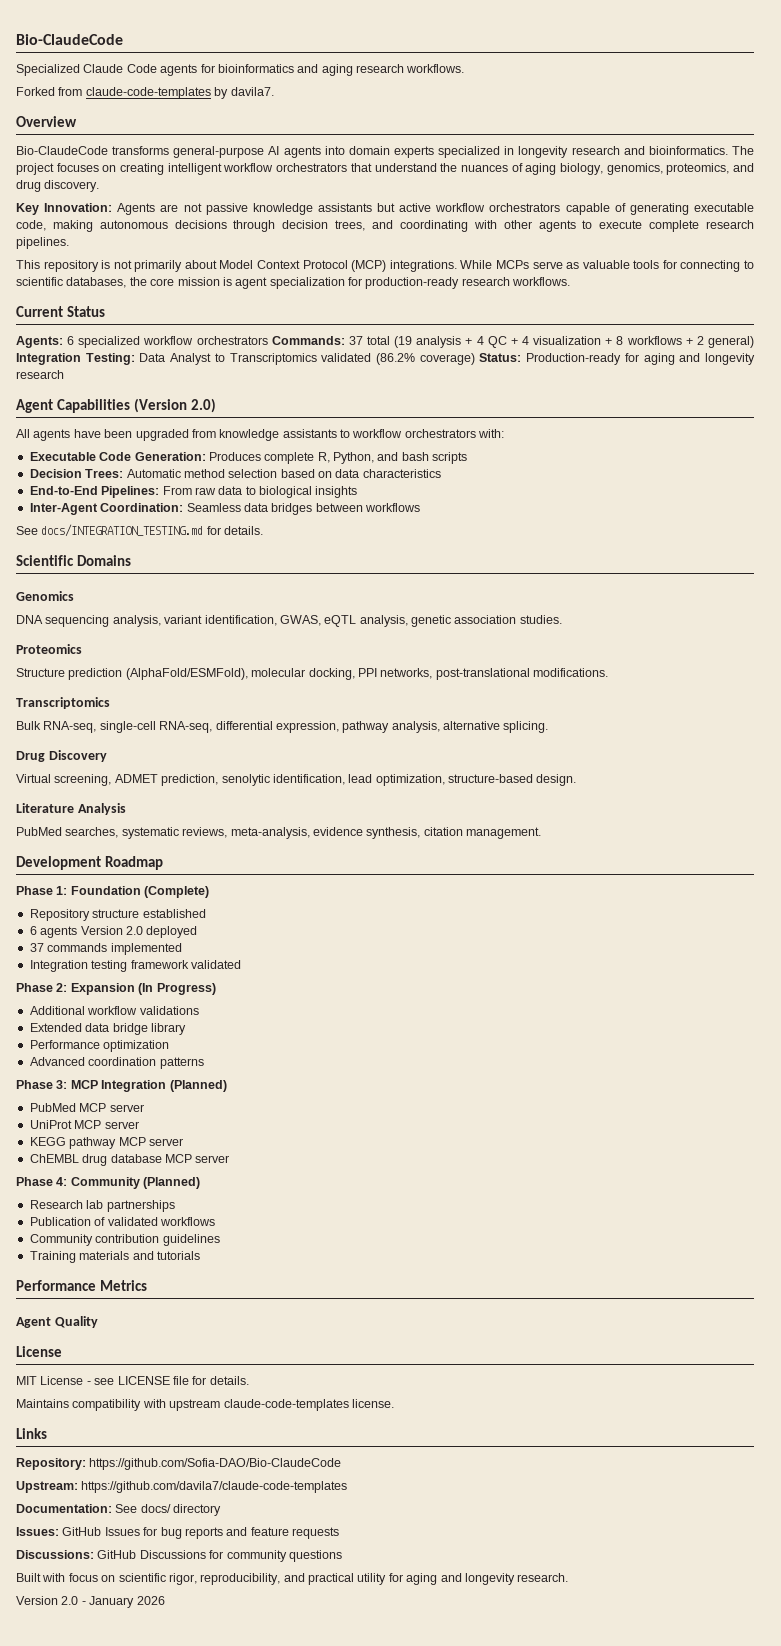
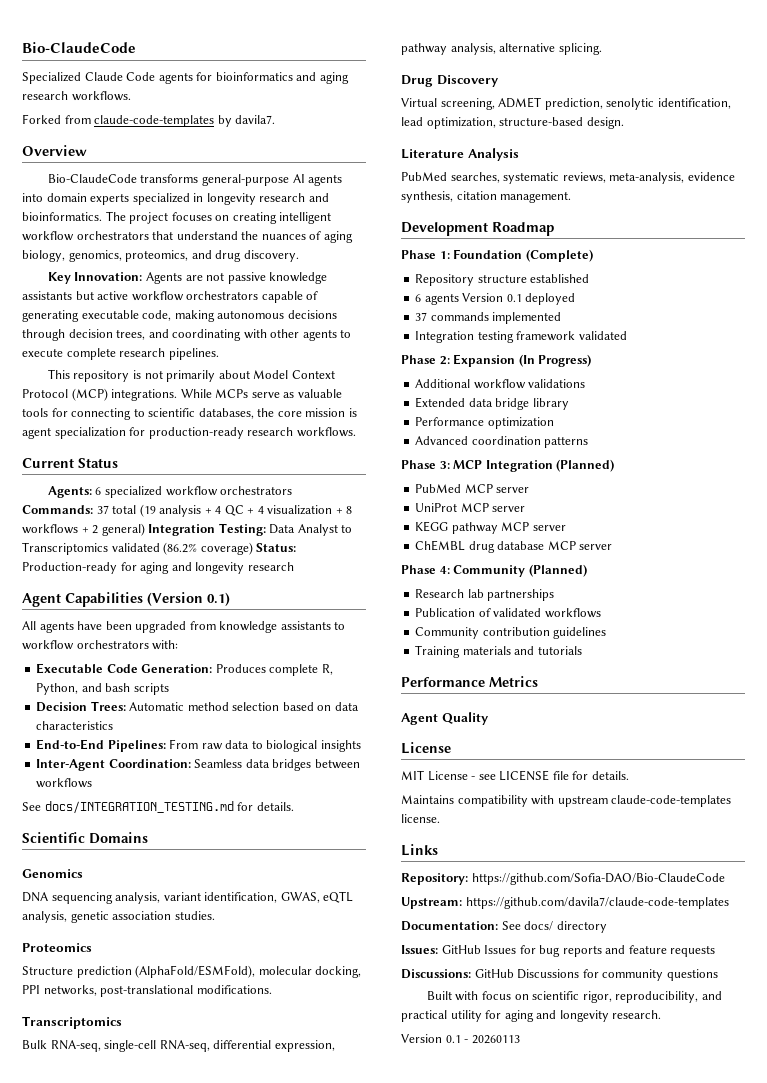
- Agent Capabilities (Version 2.0)
+ Agent Capabilities (Version 0.1)
- 6 agents Version 2.0 deployed
+ 6 agents Version 0.1 deployed
- Version 2.0 - January 2026
+ Version 0.1 - 20260113

